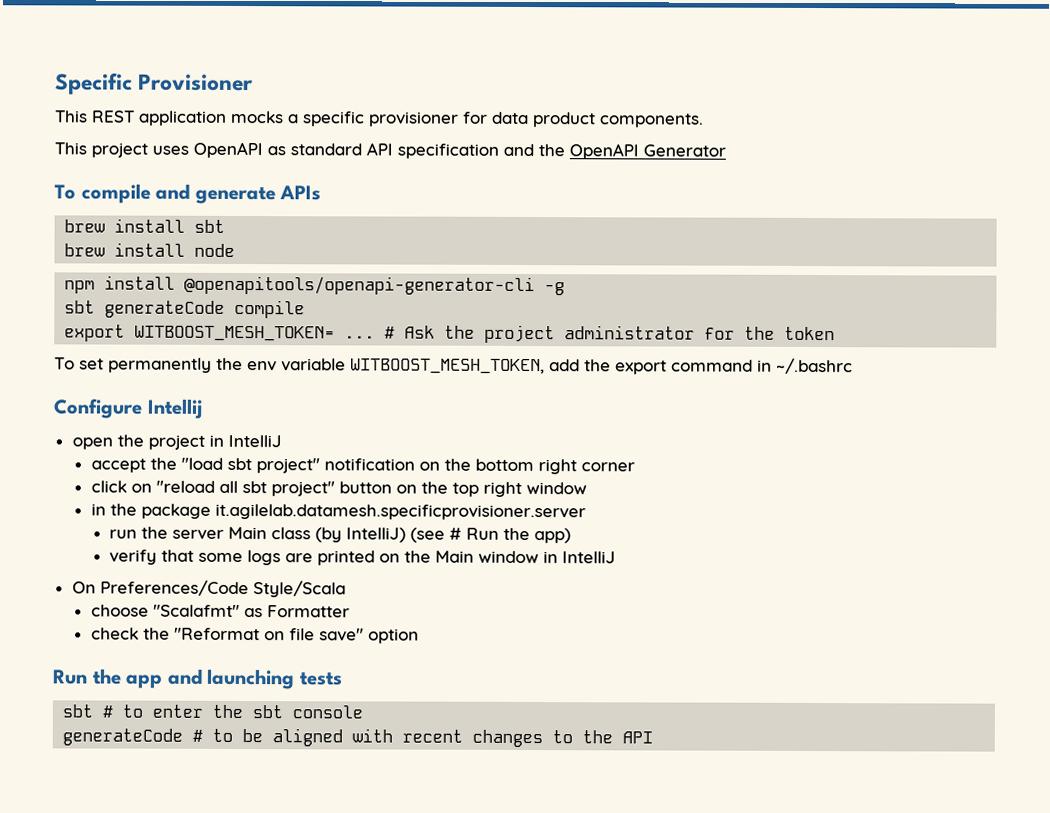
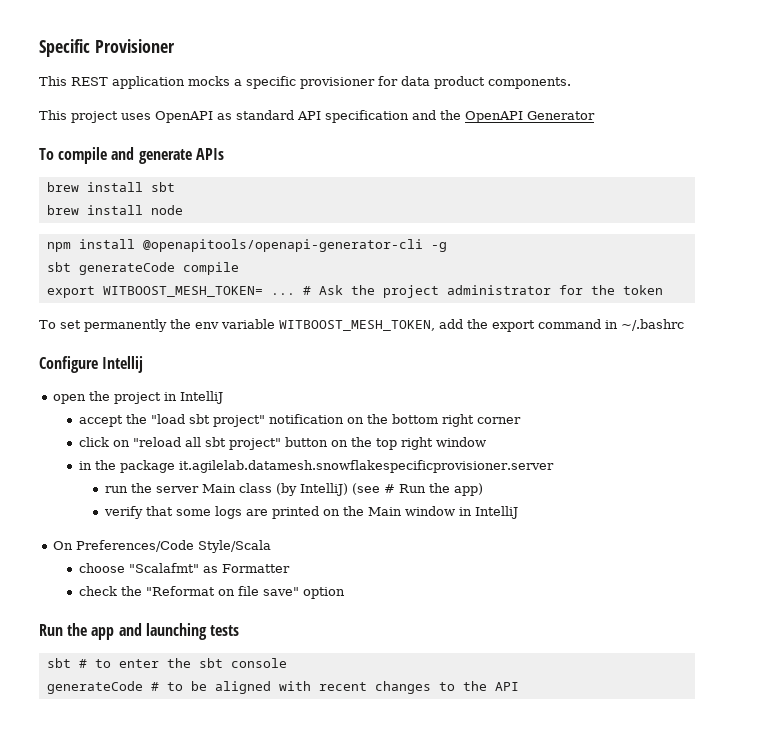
- in the package it.agilelab.datamesh.specificprovisioner.server
+ in the package it.agilelab.datamesh.snowflakespecificprovisioner.server

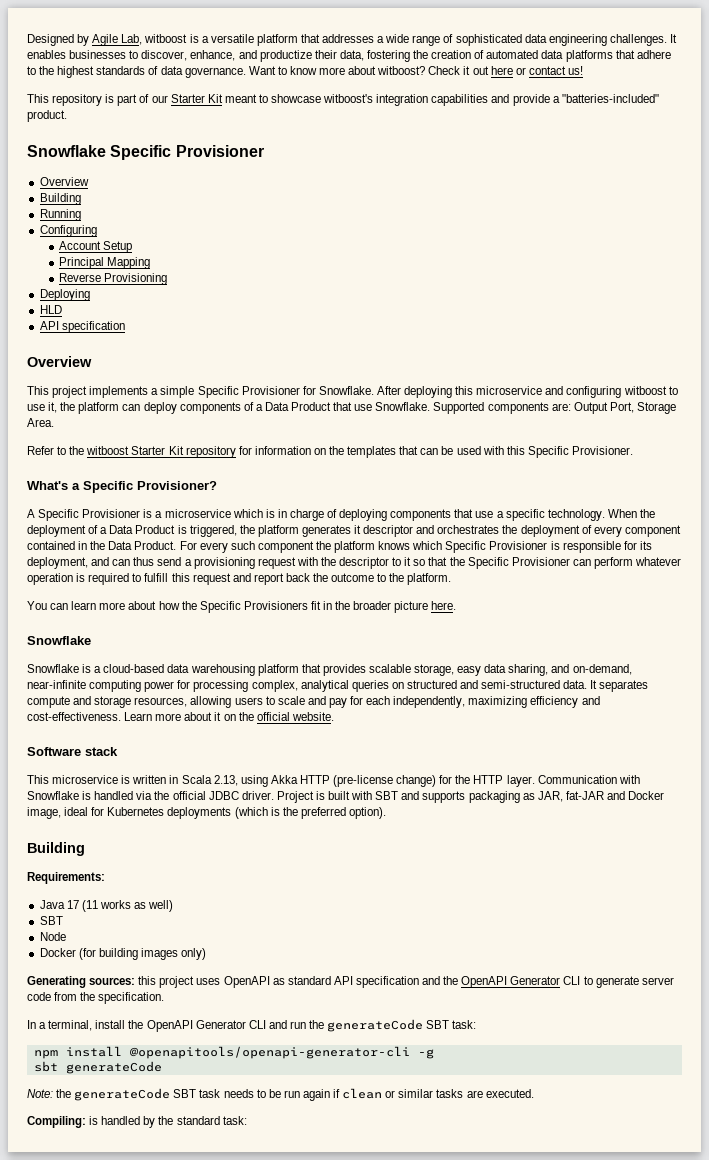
- Specific Provisioner
- This REST application mocks a specific provisioner for data product components.
- This project uses OpenAPI as standard API specification and the OpenAPI Generator
- To compile and generate APIs
- brew install sbt
- brew install node
+ Designed by Agile Lab, witboost is a versatile platform that addresses a wide range of sophisticated data engineering challenges. It enables businesses to discover, enhance, and productize their data, fostering the creation of automated data platforms that adhere to the highest standards of data governance. Want to know more about witboost? Check it out here or contact us!
+ This repository is part of our Starter Kit meant to showcase witboost's integration capabilities and provide a "batteries-included" product.
+ Snowflake Specific Provisioner
+ Overview
+ Building
+ Running
+ Configuring
+ Account Setup
+ Principal Mapping
+ Reverse Provisioning
+ Deploying
+ HLD
+ API specification
+ Overview
+ This project implements a simple Specific Provisioner for Snowflake. After deploying this microservice and configuring witboost to use it, the platform can deploy components of a Data Product that use Snowflake. Supported components are: Output Port, Storage Area.
+ Refer to the witboost Starter Kit repository for information on the templates that can be used with this Specific Provisioner.
+ What's a Specific Provisioner?
+ A Specific Provisioner is a microservice which is in charge of deploying components that use a specific technology. When the deployment of a Data Product is triggered, the platform generates it descriptor and orchestrates the deployment of every component contained in the Data Product. For every such component the platform knows which Specific Provisioner is responsible for its deployment, and can thus send a provisioning request with the descriptor to it so that the Specific Provisioner can perform whatever operation is required to fulfill this request and report back the outcome to the platform.
+ You can learn more about how the Specific Provisioners fit in the broader picture here.
+ Snowflake
+ Snowflake is a cloud-based data warehousing platform that provides scalable storage, easy data sharing, and on-demand, near-infinite computing power for processing complex, analytical queries on structured and semi-structured data. It separates compute and storage resources, allowing users to scale and pay for each independently, maximizing efficiency and cost-effectiveness. Learn more about it on the official website.
+ Software stack
+ This microservice is written in Scala 2.13, using Akka HTTP (pre-license change) for the HTTP layer. Communication with Snowflake is handled via the official JDBC driver. Project is built with SBT and supports packaging as JAR, fat-JAR and Docker image, ideal for Kubernetes deployments (which is the preferred option).
+ Building
+ Requirements:
+ Java 17 (11 works as well)
+ SBT
+ Node
+ Docker (for building images only)
+ Generating sources: this project uses OpenAPI as standard API specification and the OpenAPI Generator CLI to generate server code from the specification.
+ In a terminal, install the OpenAPI Generator CLI and run the generateCode SBT task:
- sbt generateCode compile
- export WITBOOST_MESH_TOKEN= ... # Ask the project administrator for the token
- To set permanently the env variable WITBOOST_MESH_TOKEN, add the export command in ~/.bashrc
- Configure Intellij
- open the project in IntelliJ
- accept the "load sbt project" notification on the bottom right corner
- click on "reload all sbt project" button on the top right window
- in the package it.agilelab.datamesh.snowflakespecificprovisioner.server
- run the server Main class (by IntelliJ) (see # Run the app)
- verify that some logs are printed on the Main window in IntelliJ
- On Preferences/Code Style/Scala
- choose "Scalafmt" as Formatter
- check the "Reformat on file save" option
- Run the app and launching tests
- sbt # to enter the sbt console
- generateCode # to be aligned with recent changes to the API
+ sbt generateCode
+ Note: the generateCode SBT task needs to be run again if clean or similar tasks are executed.
+ Compiling: is handled by the standard task:

